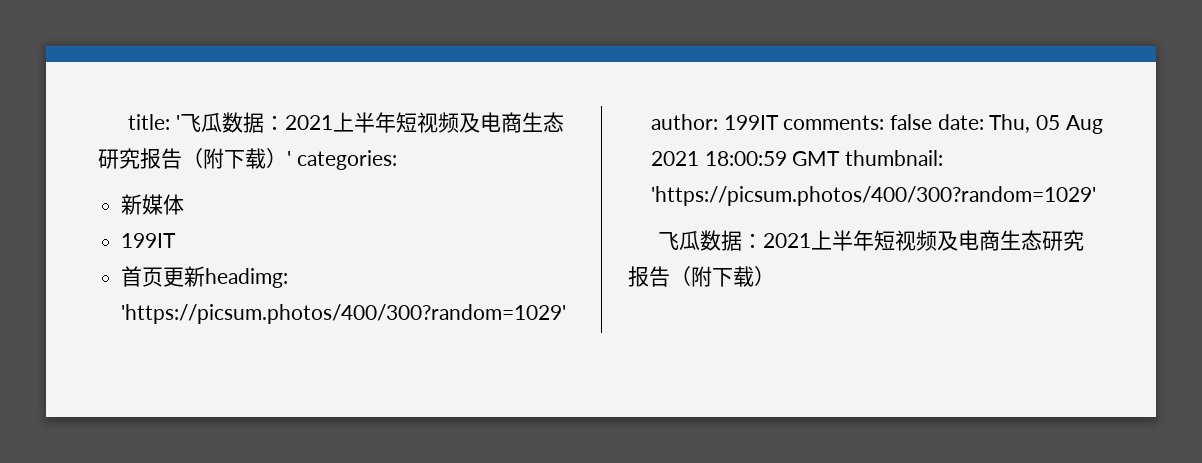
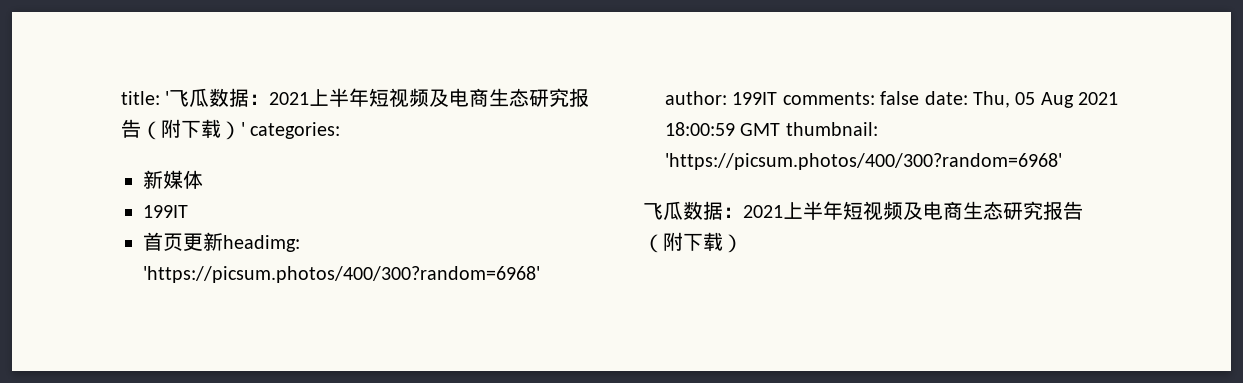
- 首页更新headimg: 'https://picsum.photos/400/300?random=1029' author: 199IT comments: false date: Thu, 05 Aug 2021 18:00:59 GMT thumbnail: 'https://picsum.photos/400/300?random=1029'
+ 首页更新headimg: 'https://picsum.photos/400/300?random=6968' author: 199IT comments: false date: Thu, 05 Aug 2021 18:00:59 GMT thumbnail: 'https://picsum.photos/400/300?random=6968'

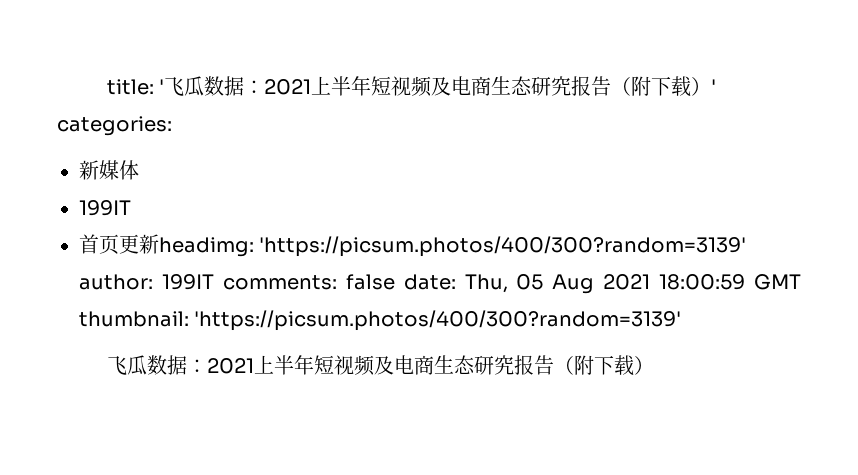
- 首页更新headimg: 'https://picsum.photos/400/300?random=6968' author: 199IT comments: false date: Thu, 05 Aug 2021 18:00:59 GMT thumbnail: 'https://picsum.photos/400/300?random=6968'
+ 首页更新headimg: 'https://picsum.photos/400/300?random=3139' author: 199IT comments: false date: Thu, 05 Aug 2021 18:00:59 GMT thumbnail: 'https://picsum.photos/400/300?random=3139'

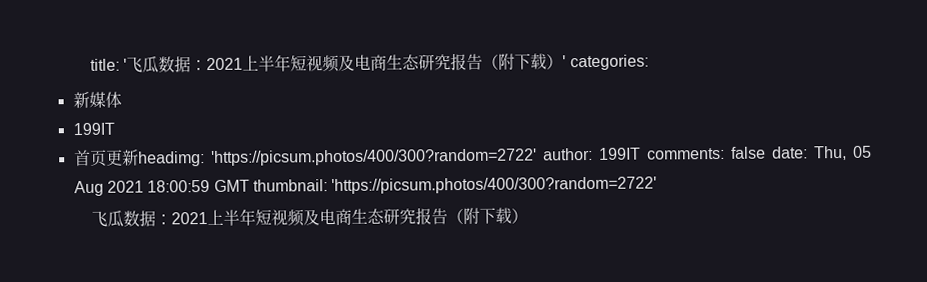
- 首页更新headimg: 'https://picsum.photos/400/300?random=3139' author: 199IT comments: false date: Thu, 05 Aug 2021 18:00:59 GMT thumbnail: 'https://picsum.photos/400/300?random=3139'
+ 首页更新headimg: 'https://picsum.photos/400/300?random=2722' author: 199IT comments: false date: Thu, 05 Aug 2021 18:00:59 GMT thumbnail: 'https://picsum.photos/400/300?random=2722'

